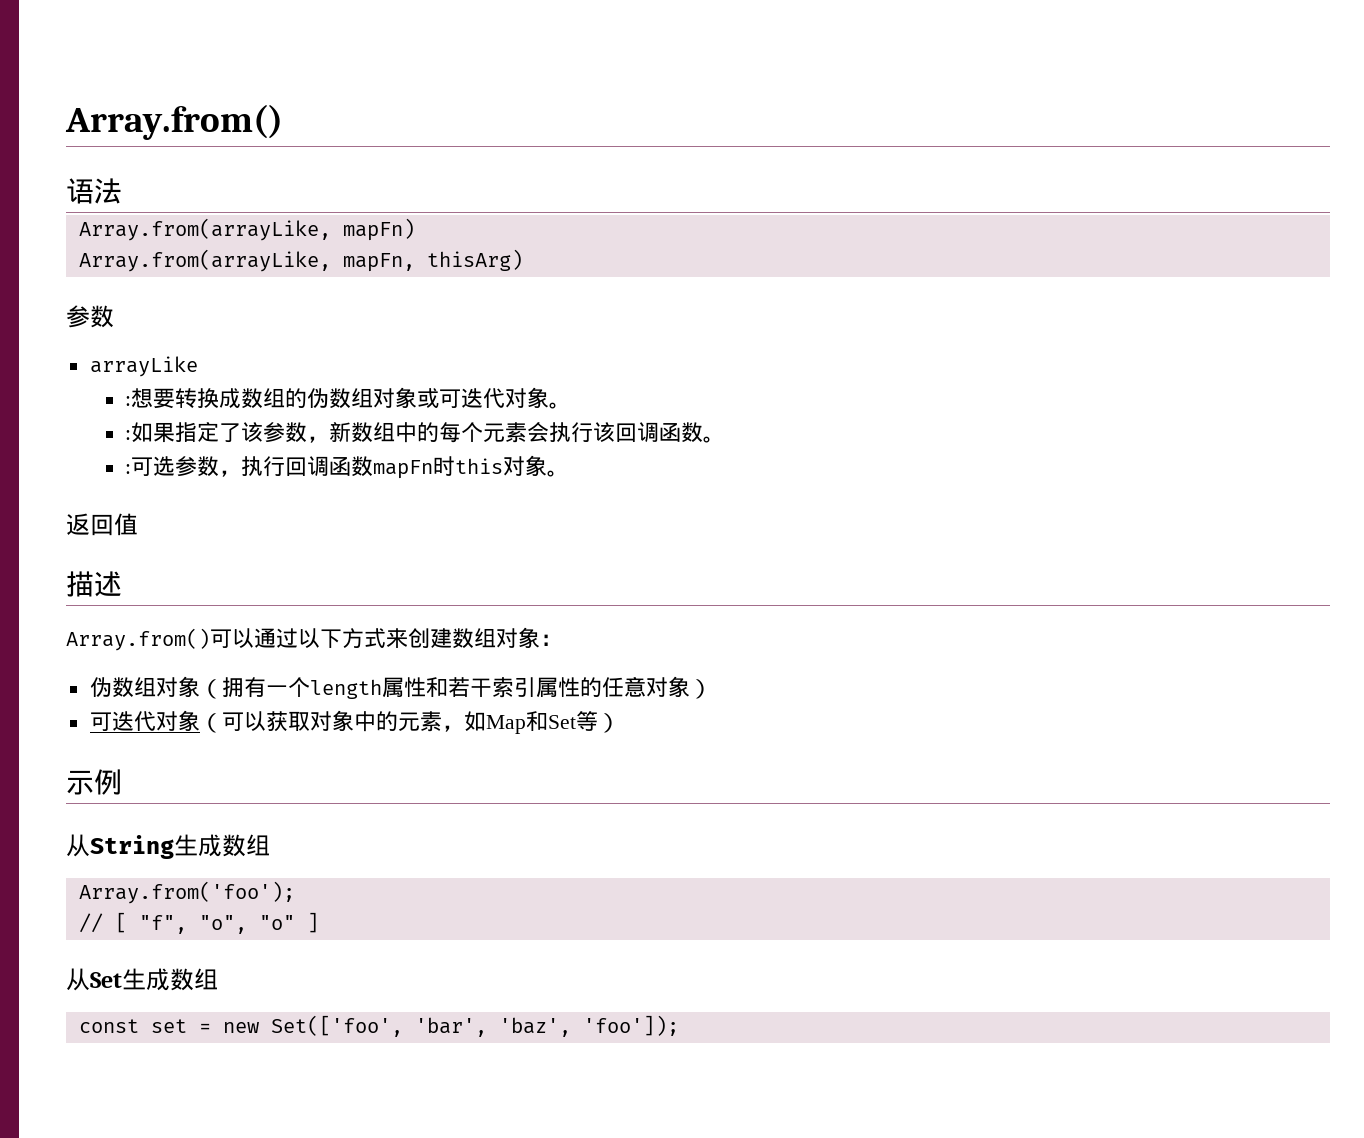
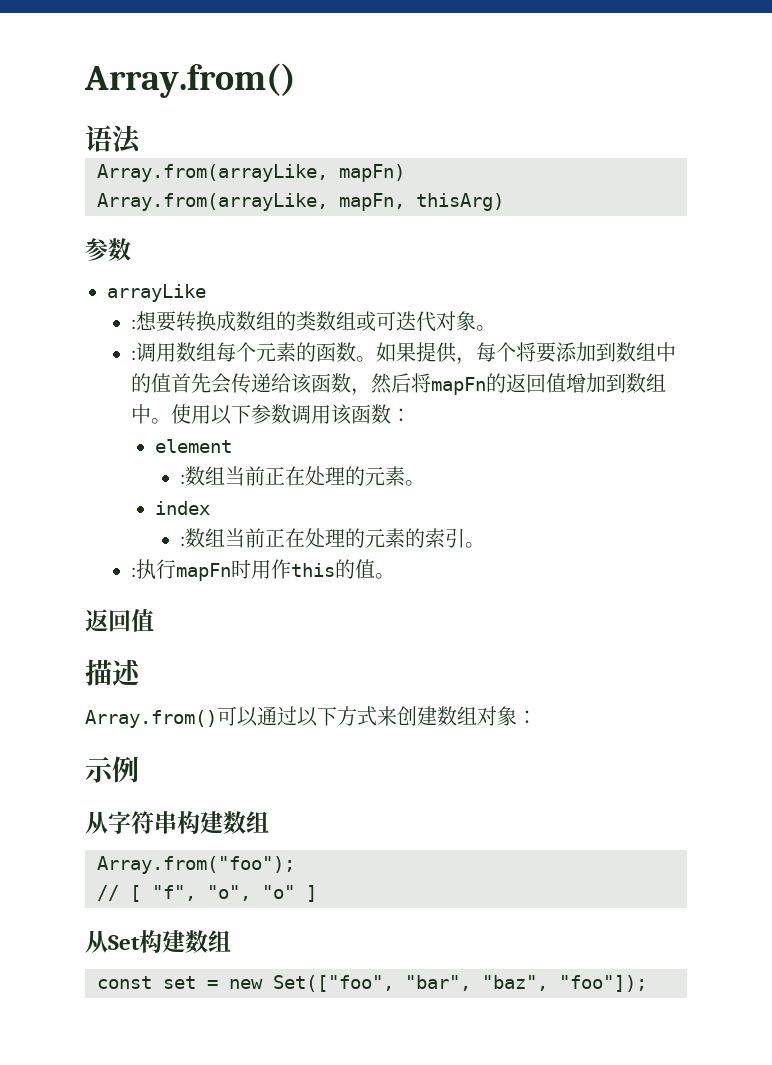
- :想要转换成数组的伪数组对象或可迭代对象。
+ :想要转换成数组的类数组或可迭代对象。
- :如果指定了该参数，新数组中的每个元素会执行该回调函数。
- :可选参数，执行回调函数mapFn时this对象。
+ :调用数组每个元素的函数。如果提供，每个将要添加到数组中的值首先会传递给该函数，然后将mapFn的返回值增加到数组中。使用以下参数调用该函数：
+ element
+ :数组当前正在处理的元素。
+ index
+ :数组当前正在处理的元素的索引。
+ :执行mapFn时用作this的值。
- 伪数组对象（拥有一个length属性和若干索引属性的任意对象）
- 可迭代对象（可以获取对象中的元素，如Map和Set等）
- 从String生成数组
- Array.from('foo');
+ 从字符串构建数组
+ Array.from("foo");
- 从Set生成数组
+ 从Set构建数组
- const set = new Set(['foo', 'bar', 'baz', 'foo']);
+ const set = new Set(["foo", "bar", "baz", "foo"]);

